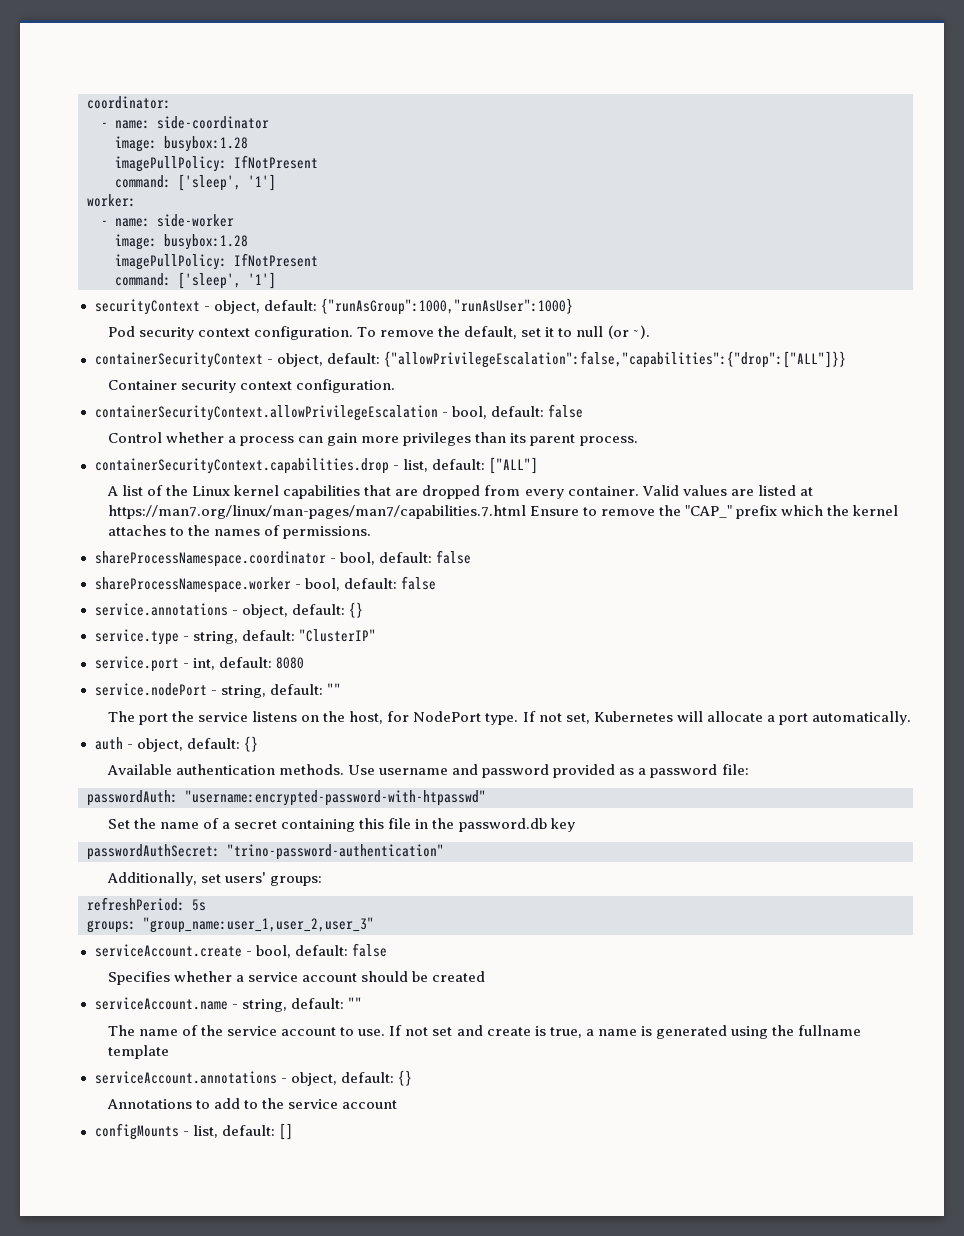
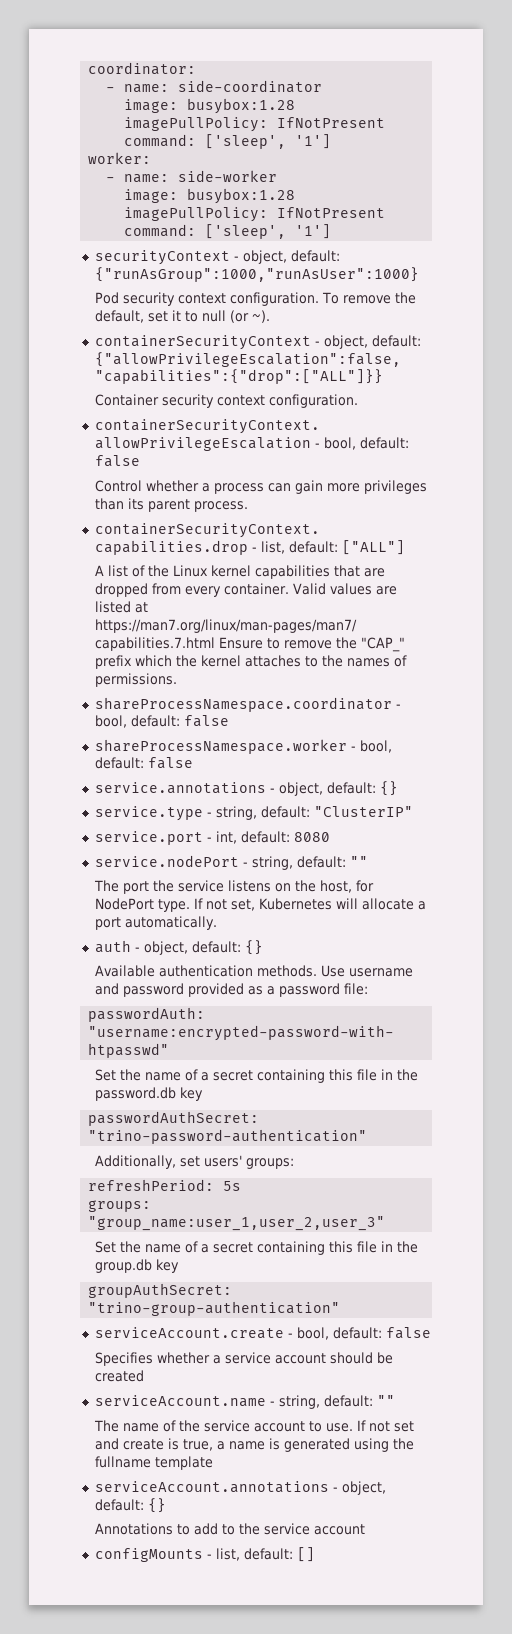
+ Set the name of a secret containing this file in the group.db key
+ groupAuthSecret: "trino-group-authentication"

